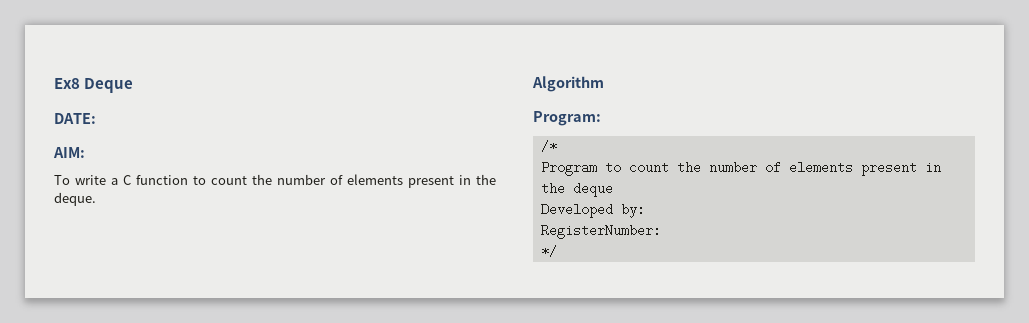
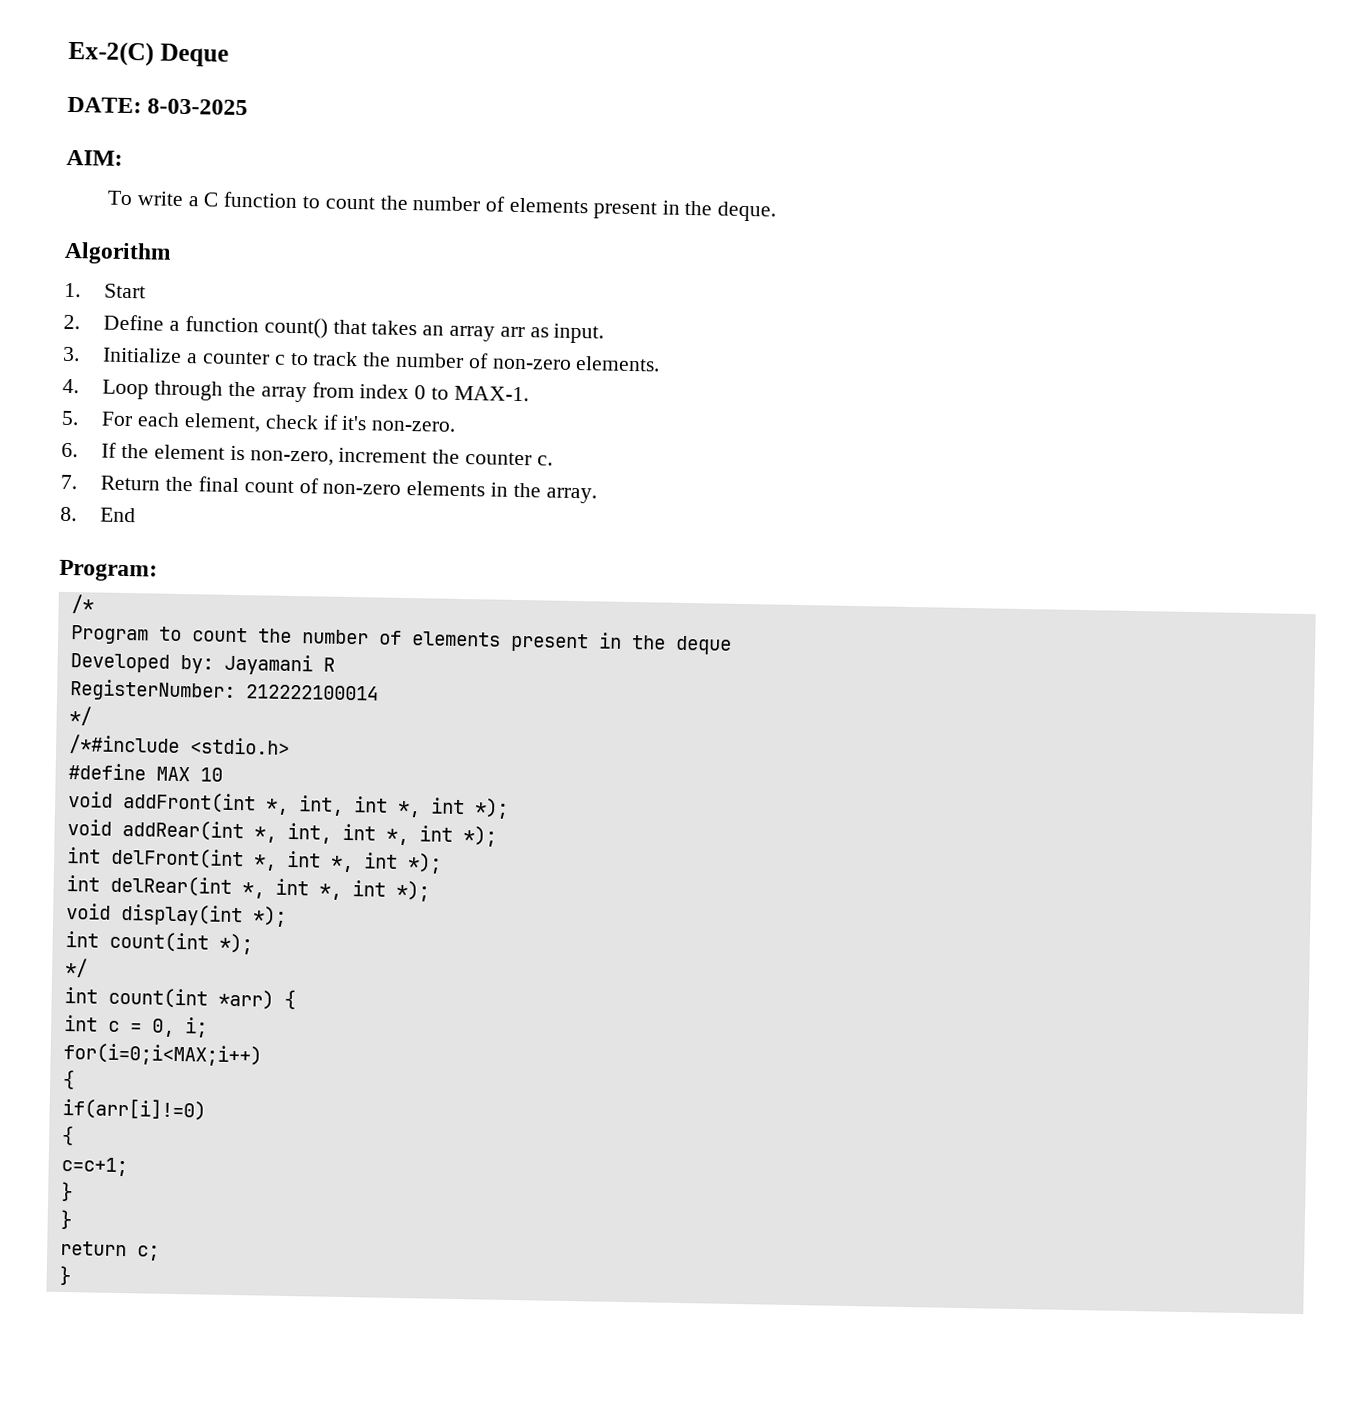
- Ex8 Deque
+ Ex-2(C) Deque
- DATE:
+ DATE: 8-03-2025
+ 1. Start
+ 2. Define a function count() that takes an array arr as input.
+ 3. Initialize a counter c to track the number of non-zero elements.
+ 4. Loop through the array from index 0 to MAX-1.
+ 5. For each element, check if it's non-zero.
+ 6. If the element is non-zero, increment the counter c.
+ 7. Return the final count of non-zero elements in the array.
+ 8. End
- Developed by:
+ Developed by: Jayamani R
- RegisterNumber:
+ RegisterNumber: 212222100014
  */
+ /*#include <stdio.h>
+ #define MAX 10
+ void addFront(int *, int, int *, int *);
+ void addRear(int *, int, int *, int *);
+ int delFront(int *, int *, int *);
+ int delRear(int *, int *, int *);
+ void display(int *);
+ int count(int *);
+ */
+ int count(int *arr) {
+ int c = 0, i;
+ for(i=0;i<MAX;i++)
+ {
+ if(arr[i]!=0)
+ {
+ c=c+1;
+ }
+ }
+ return c;
+ }

